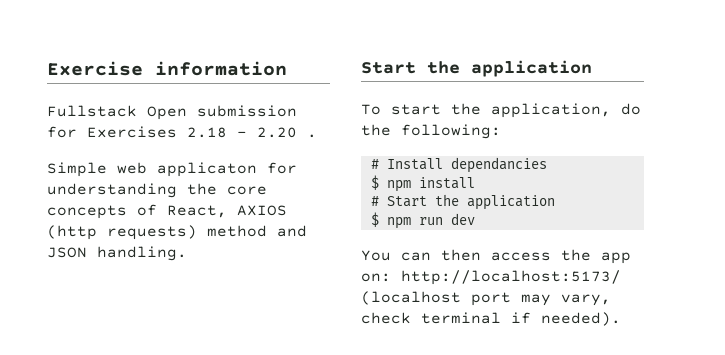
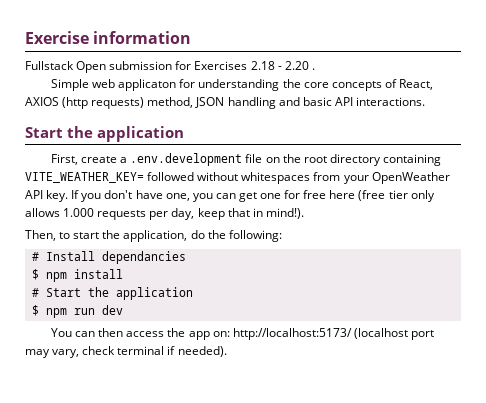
- Simple web applicaton for understanding the core concepts of React, AXIOS (http requests) method and JSON handling.
+ Simple web applicaton for understanding the core concepts of React, AXIOS (http requests) method, JSON handling and basic API interactions.
  Start the application
- To start the application, do the following:
+ First, create a .env.development file on the root directory containing VITE_WEATHER_KEY= followed without whitespaces from your OpenWeather API key. If you don't have one, you can get one for free here (free tier only allows 1.000 requests per day, keep that in mind!).
+ Then, to start the application, do the following:

